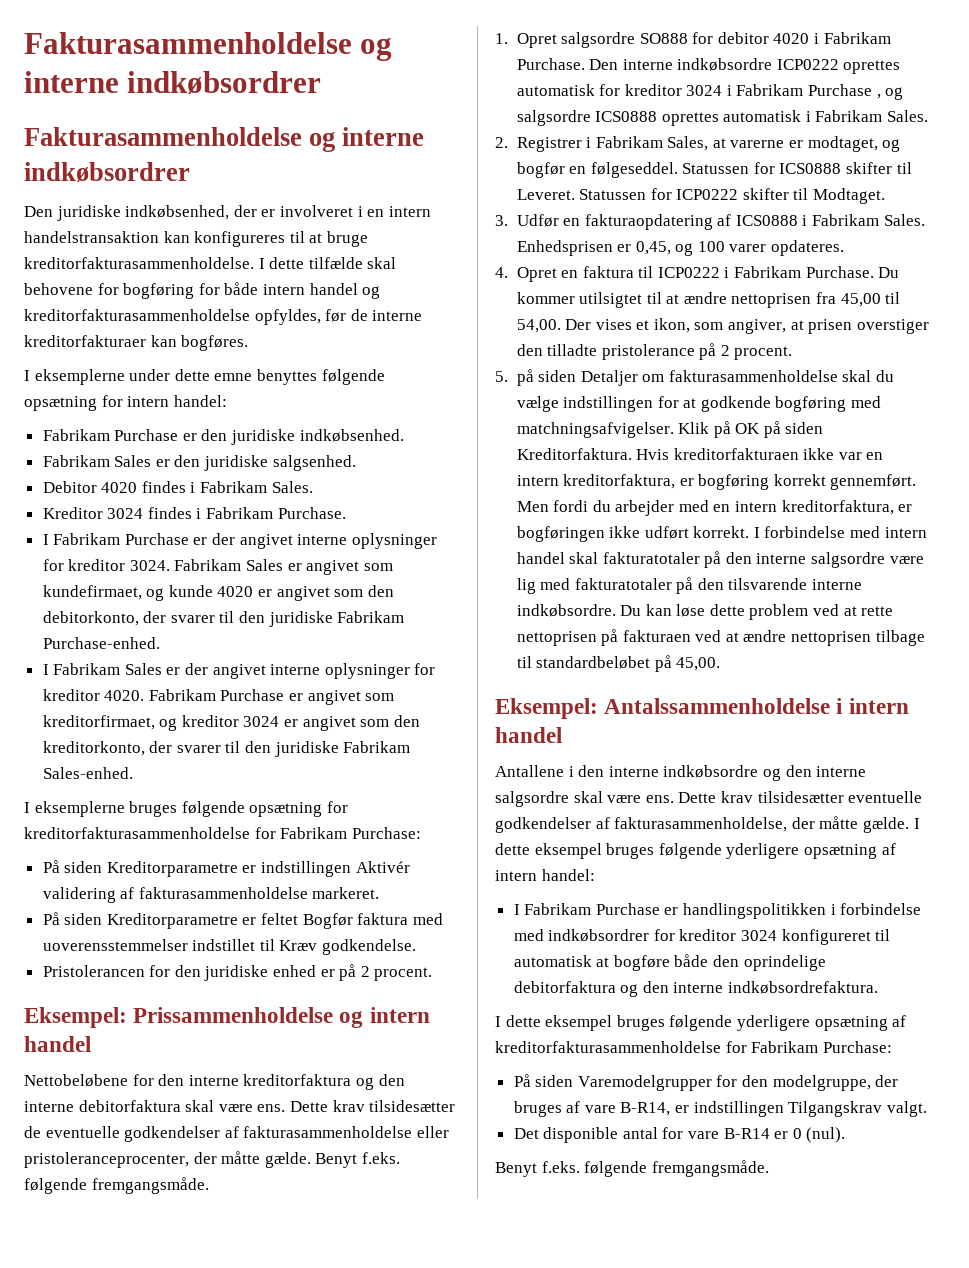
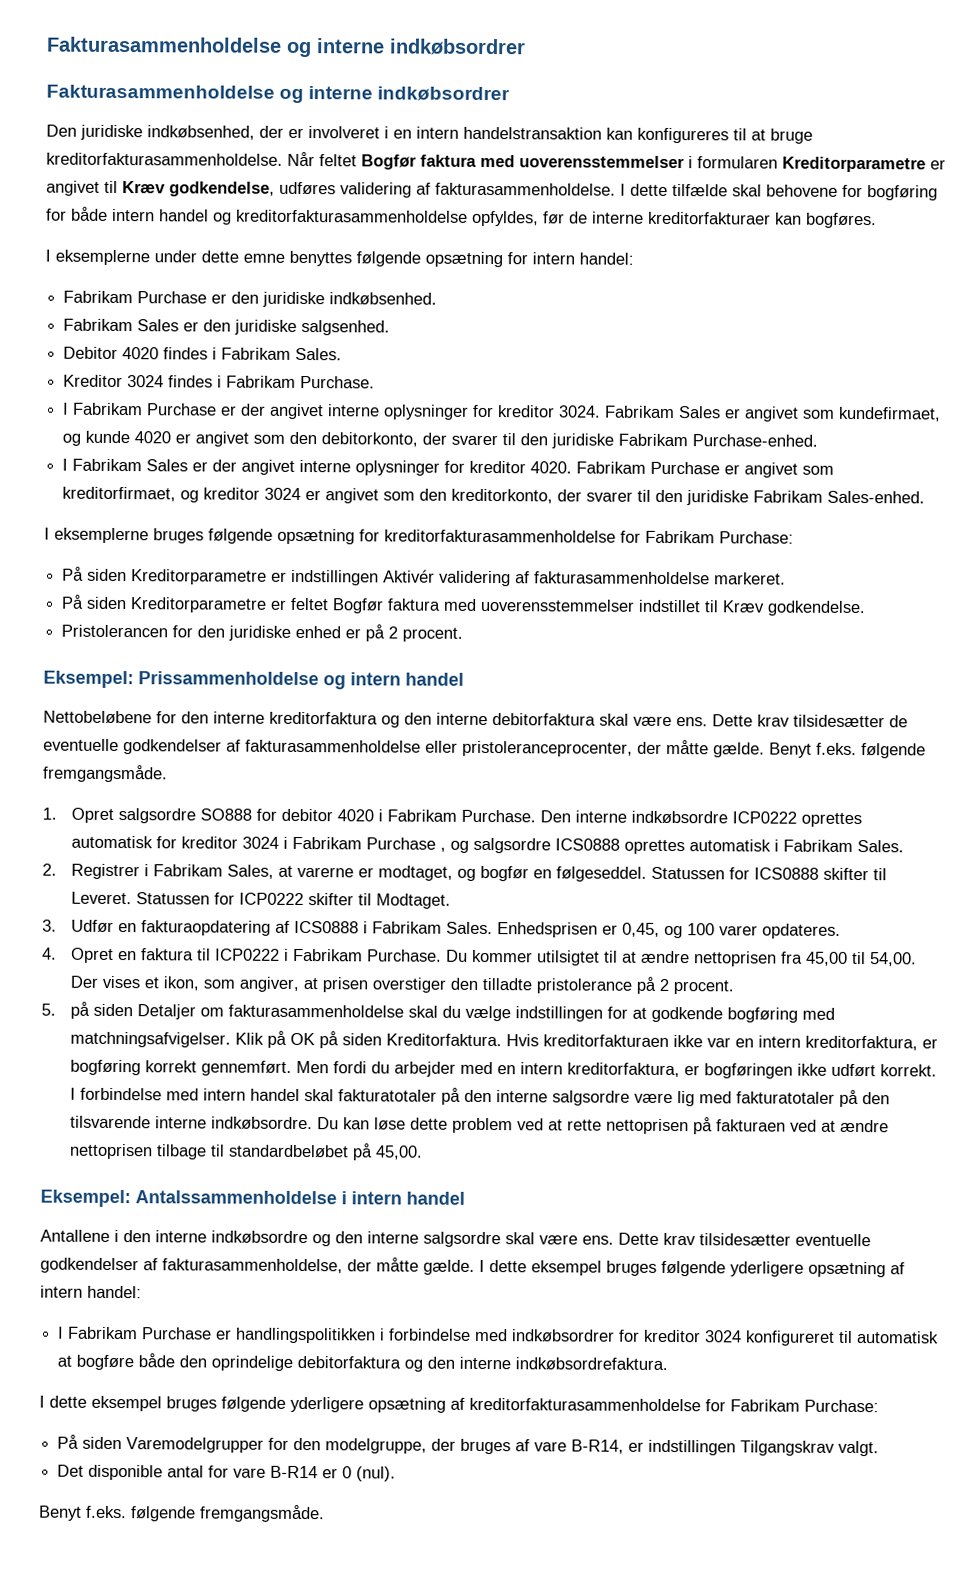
+ Når feltet Bogfør faktura med uoverensstemmelser i formularen Kreditorparametre er angivet til Kræv godkendelse, udføres validering af fakturasammenholdelse.

